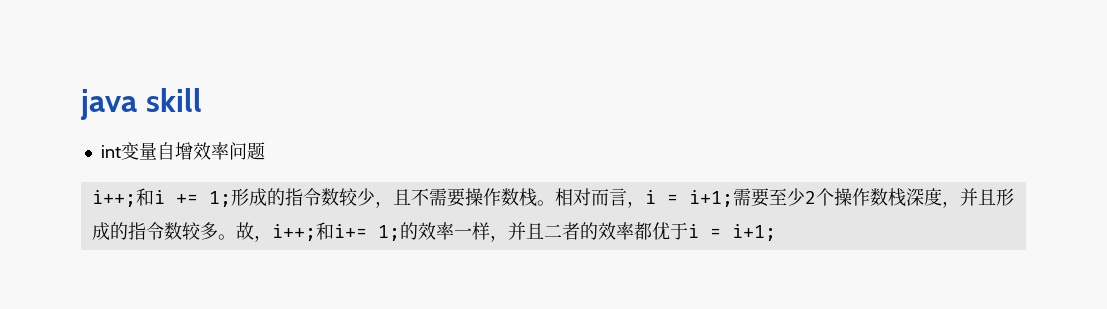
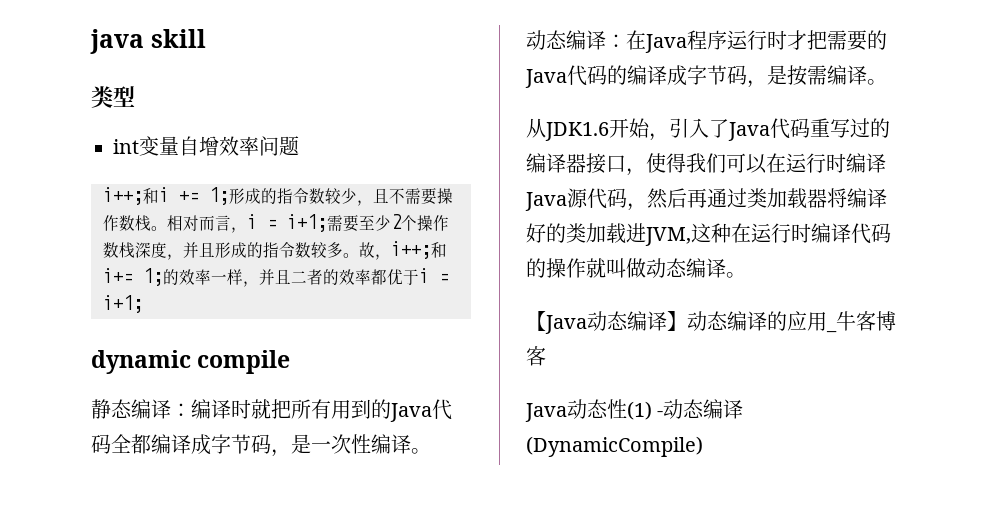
+ 类型
+ dynamic compile
+ 静态编译：编译时就把所有用到的Java代码全都编译成字节码，是一次性编译。
+ 动态编译：在Java程序运行时才把需要的Java代码的编译成字节码，是按需编译。
+ 从JDK1.6开始，引入了Java代码重写过的编译器接口，使得我们可以在运行时编译Java源代码，然后再通过类加载器将编译好的类加载进JVM,这种在运行时编译代码的操作就叫做动态编译。
+ 【Java动态编译】动态编译的应用_牛客博客
+ Java动态性(1) -动态编译(DynamicCompile)

